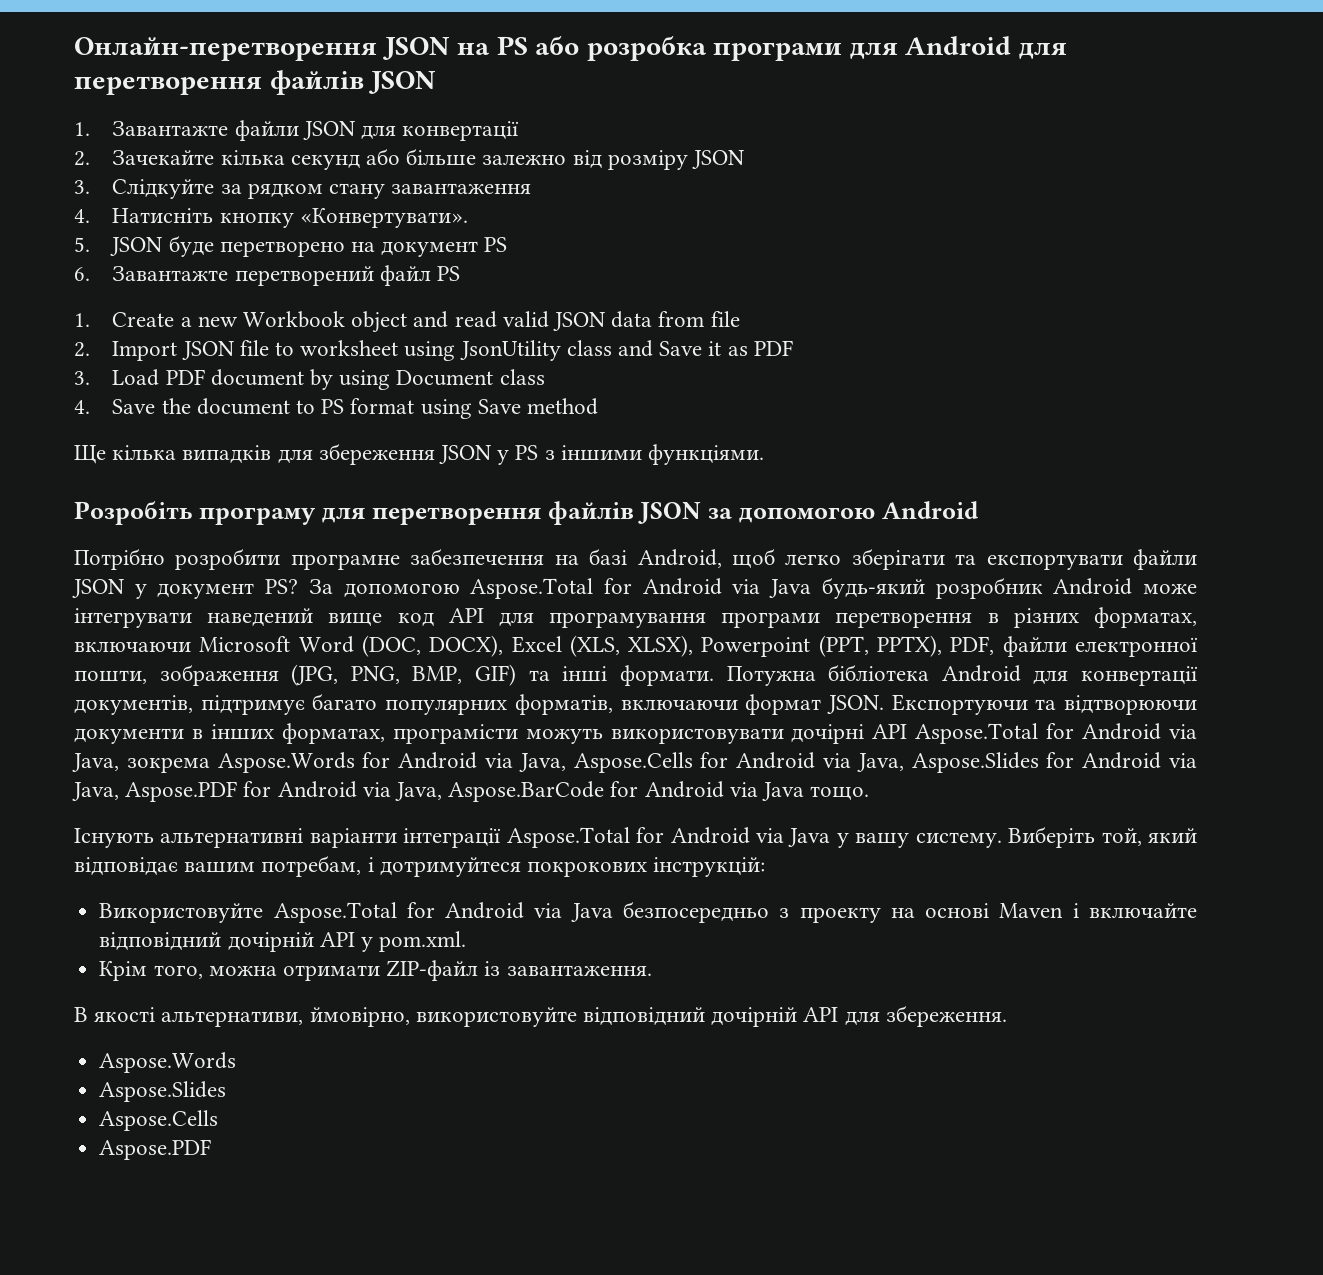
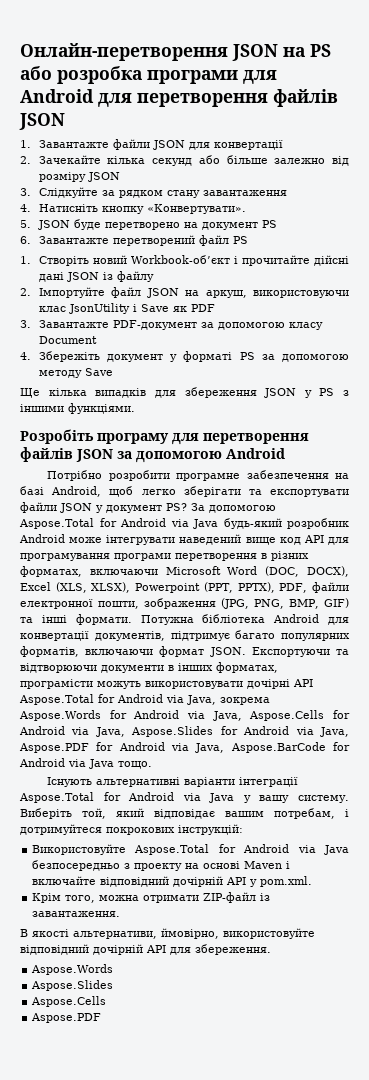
- 1. Create a new Workbook object and read valid JSON data from file
- 2. Import JSON file to worksheet using JsonUtility class and Save it as PDF
- 3. Load PDF document by using Document class
- 4. Save the document to PS format using Save method
+ 1. Створіть новий Workbook-об’єкт і прочитайте дійсні дані JSON із файлу
+ 2. Імпортуйте файл JSON на аркуш, використовуючи клас JsonUtility і Save як PDF
+ 3. Завантажте PDF-документ за допомогою класу Document
+ 4. Збережіть документ у форматі PS за допомогою методу Save

